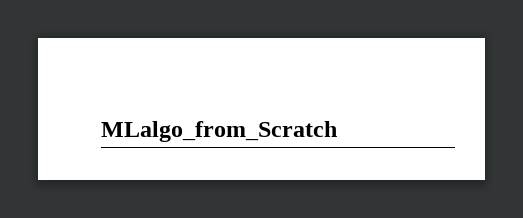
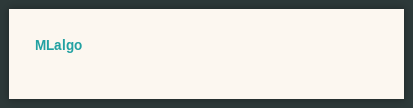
- MLalgo_from_Scratch
+ MLalgo

